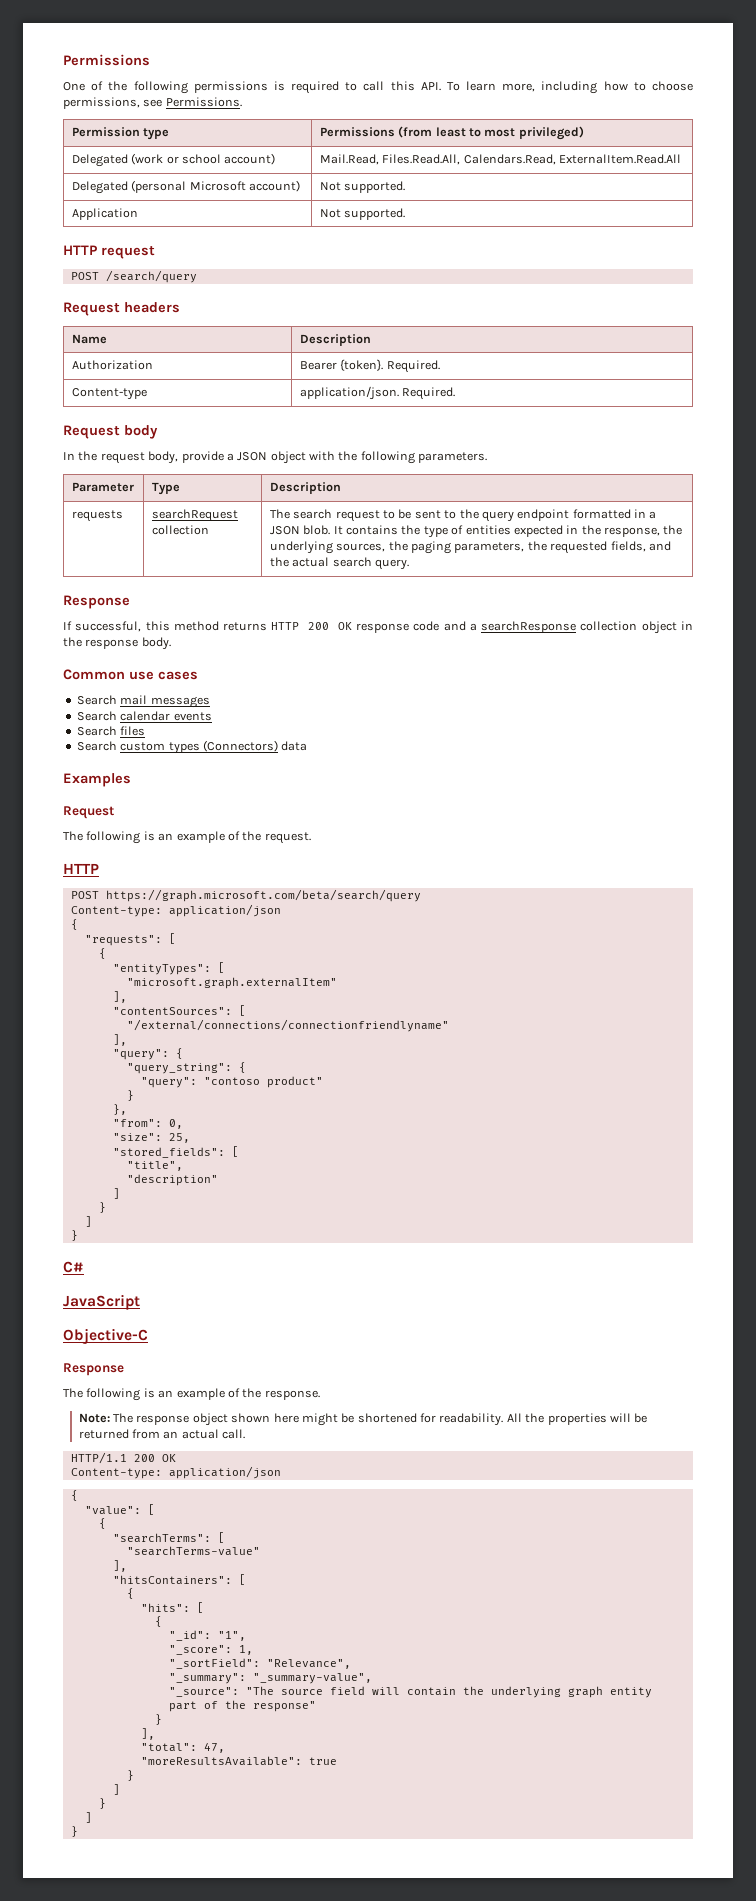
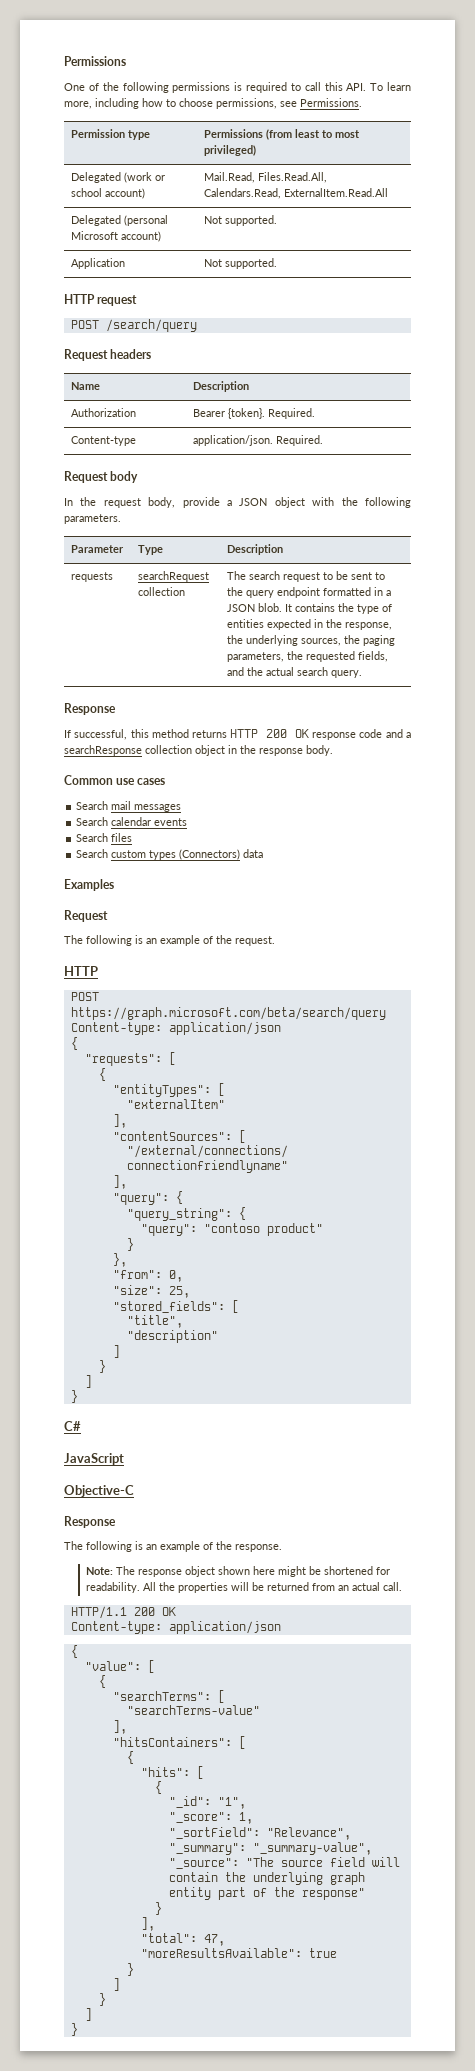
- "microsoft.graph.externalItem"
+ "externalItem"

